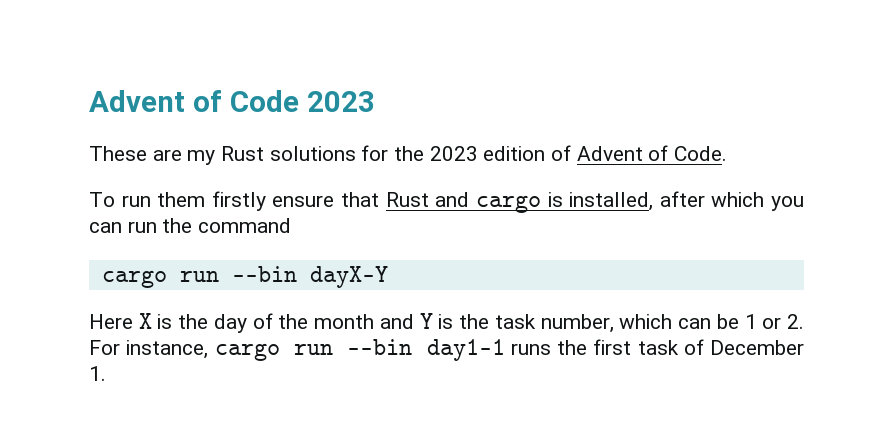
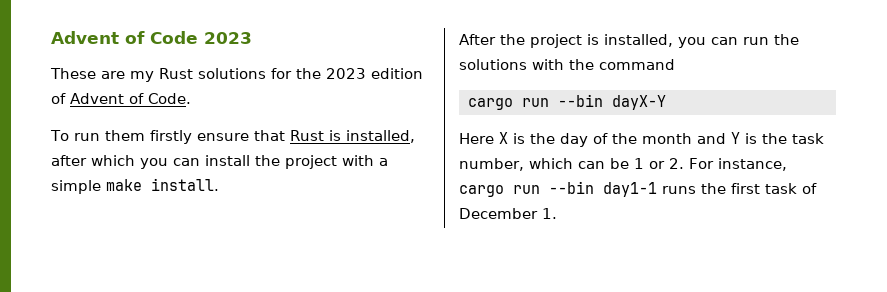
- To run them firstly ensure that Rust and cargo is installed, after which you can run the command
+ To run them firstly ensure that Rust is installed, after which you can install the project with a simple make install.
+ After the project is installed, you can run the solutions with the command

